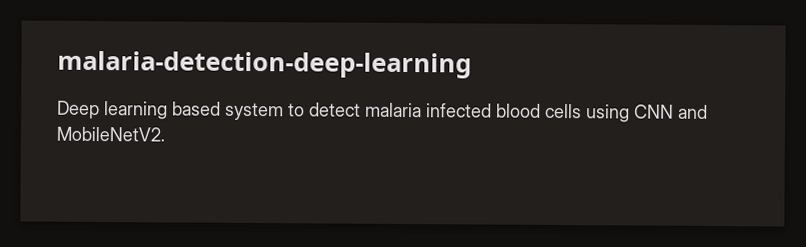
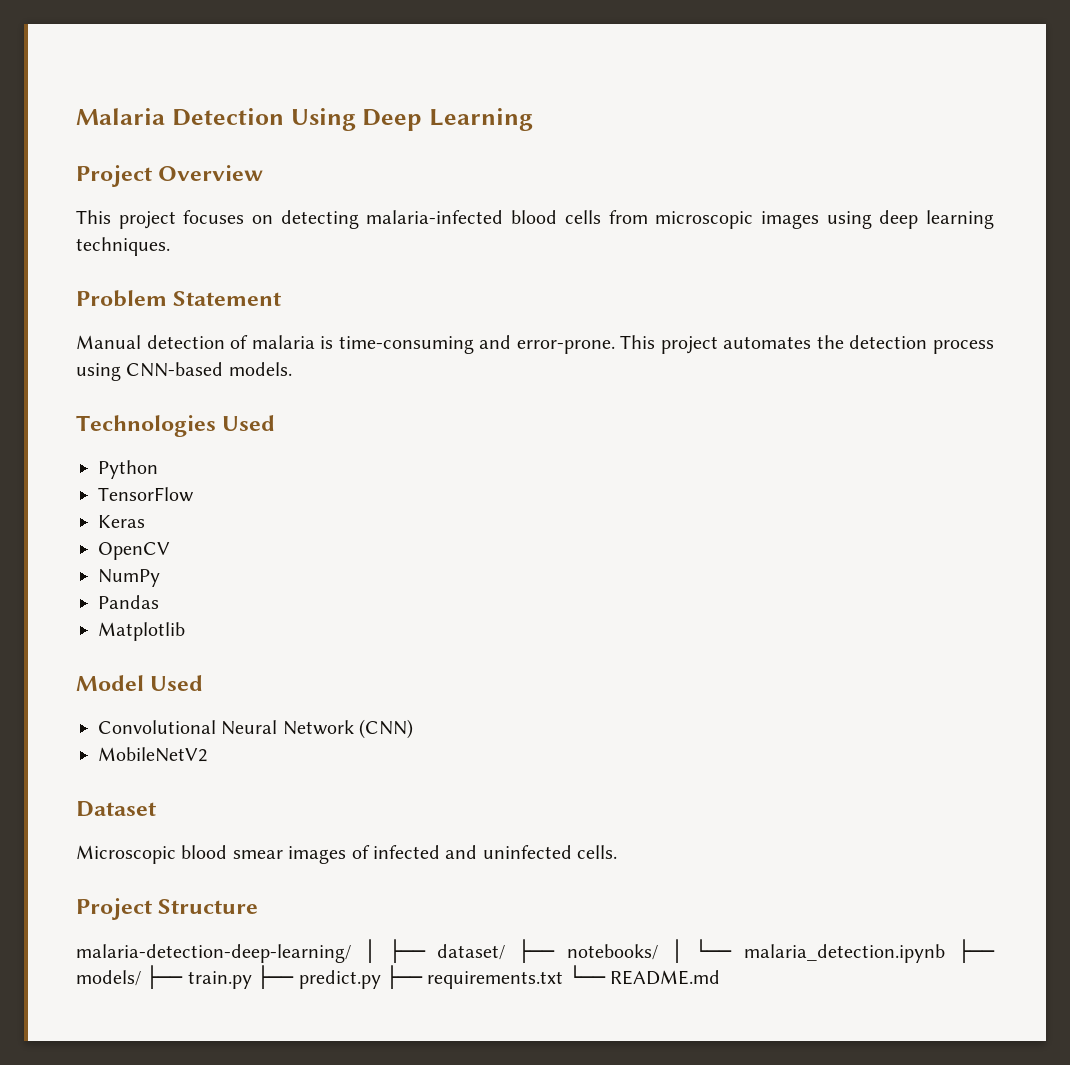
- malaria-detection-deep-learning
- Deep learning based system to detect malaria infected blood cells using CNN and MobileNetV2.
+ Malaria Detection Using Deep Learning
+ Project Overview
+ This project focuses on detecting malaria-infected blood cells from microscopic images using deep learning techniques.
+ Problem Statement
+ Manual detection of malaria is time-consuming and error-prone. This project automates the detection process using CNN-based models.
+ Technologies Used
+ Python
+ TensorFlow
+ Keras
+ OpenCV
+ NumPy
+ Pandas
+ Matplotlib
+ Model Used
+ Convolutional Neural Network (CNN)
+ MobileNetV2
+ Dataset
+ Microscopic blood smear images of infected and uninfected cells.
+ Project Structure
+ malaria-detection-deep-learning/ │ ├── dataset/ ├── notebooks/ │ └── malaria_detection.ipynb ├── models/ ├── train.py ├── predict.py ├── requirements.txt └── README.md

